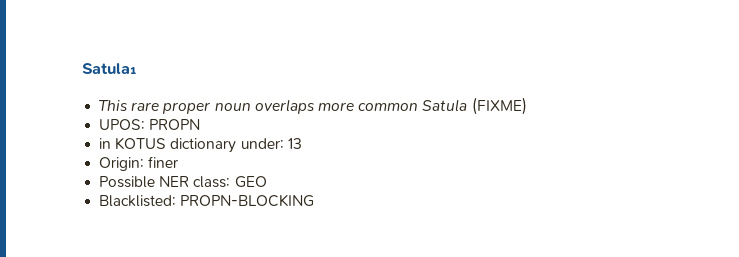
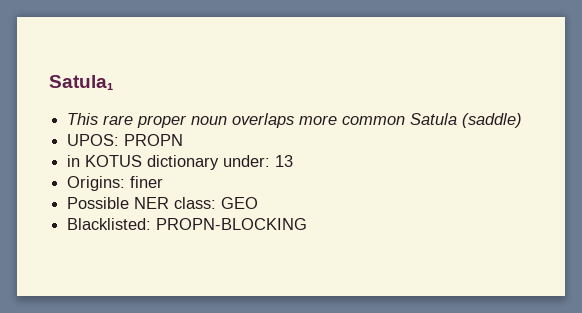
- This rare proper noun overlaps more common Satula (FIXME)
+ This rare proper noun overlaps more common Satula (saddle)
- Origin: finer
+ Origins: finer

